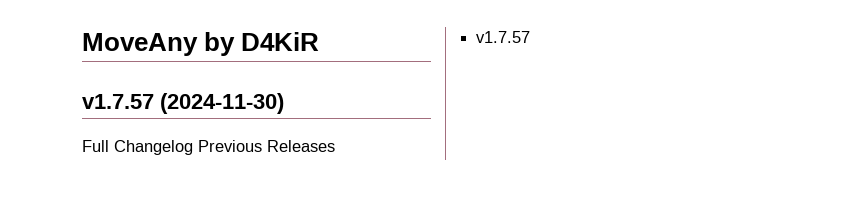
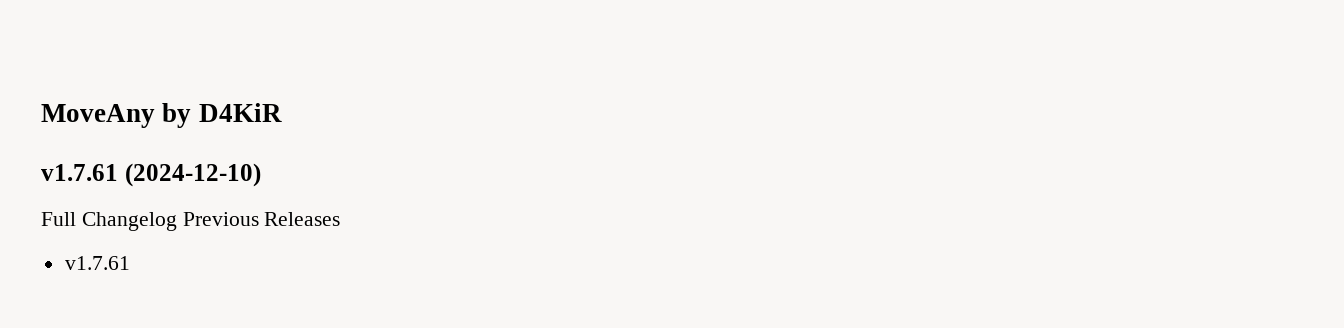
- v1.7.57 (2024-11-30)
+ v1.7.61 (2024-12-10)
  Full Changelog Previous Releases
- v1.7.57
+ v1.7.61

